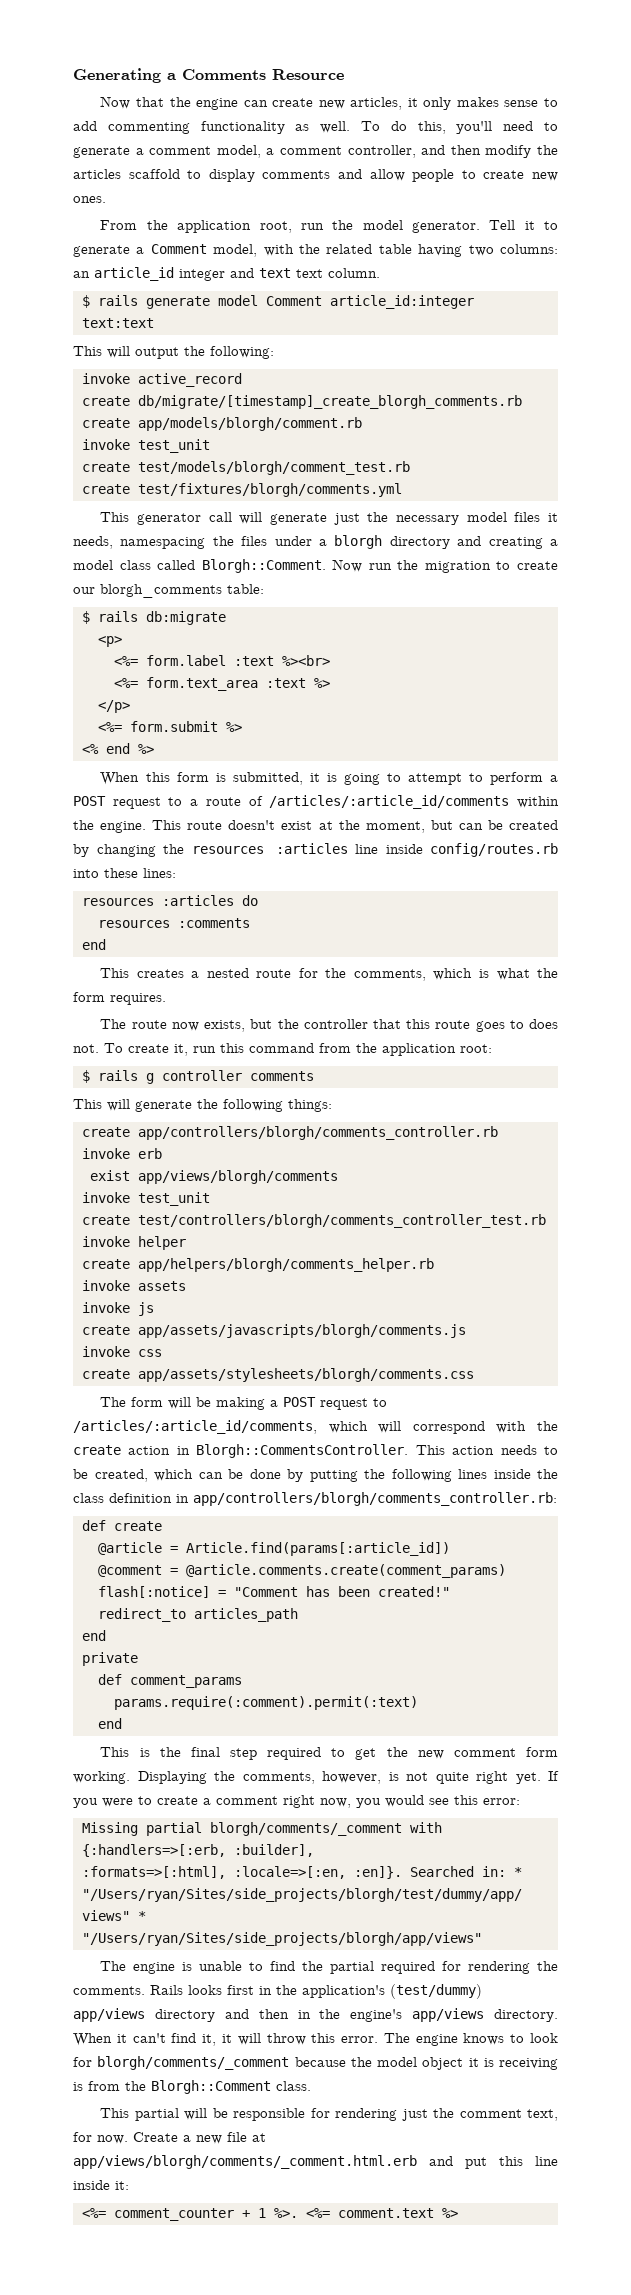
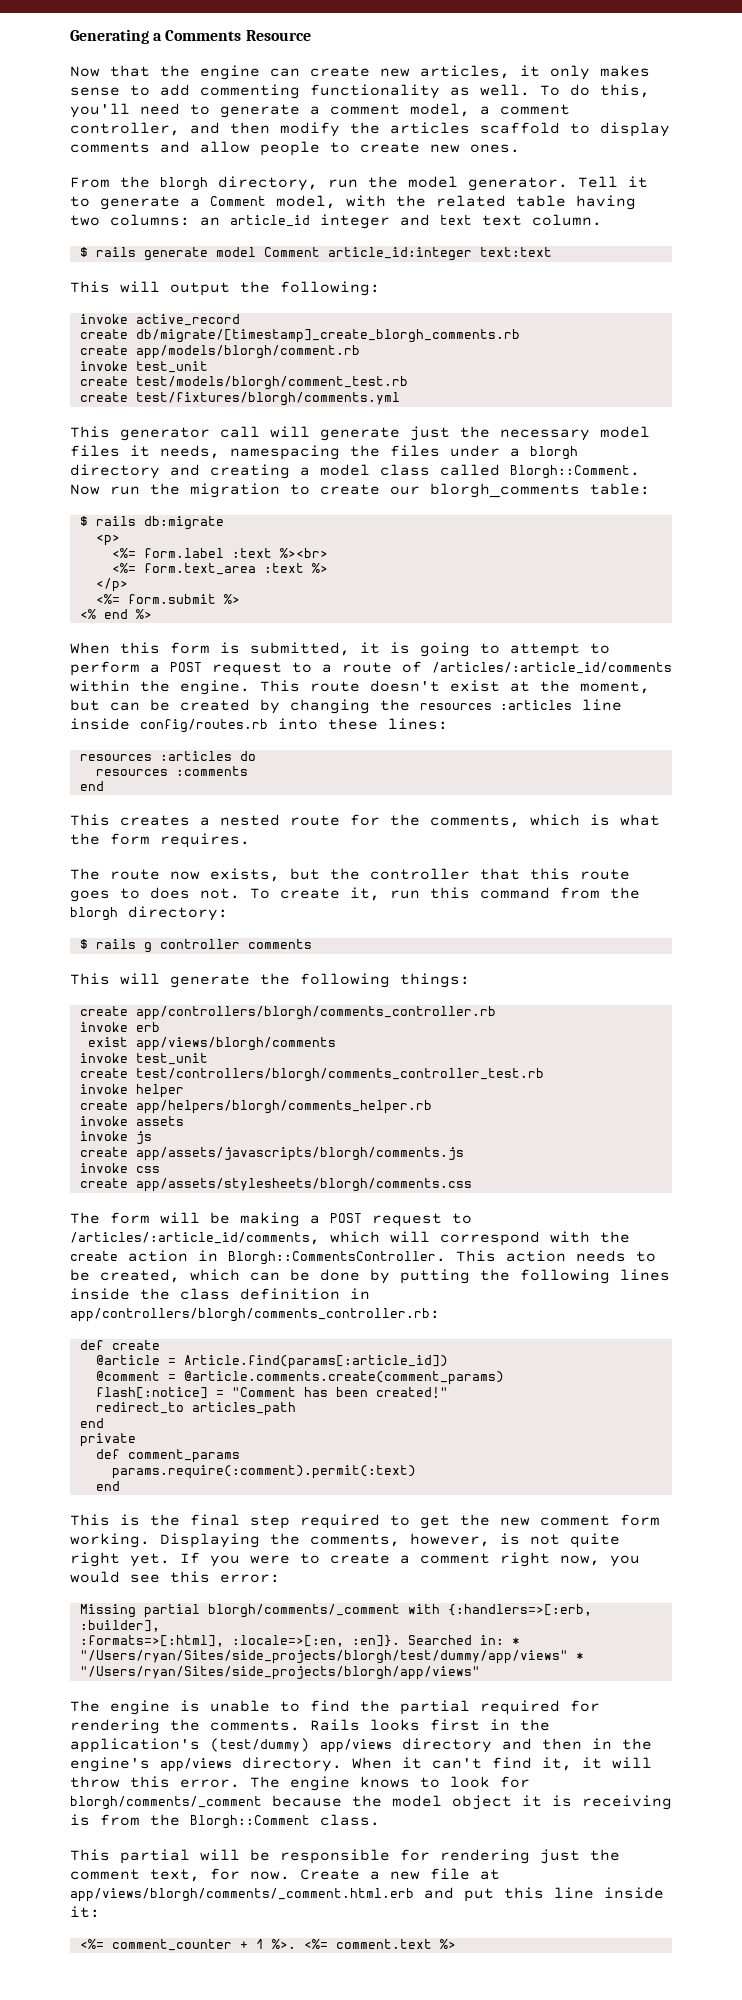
- From the application root, run the model generator.
+ From the blorgh directory, run the model generator.
- To create it, run this command from the application root:
+ To create it, run this command from the blorgh directory:

